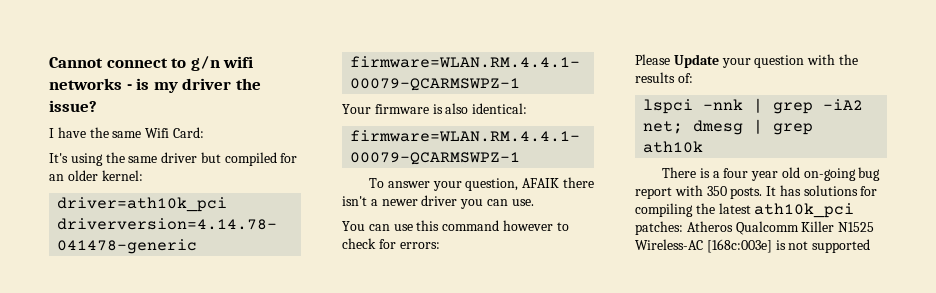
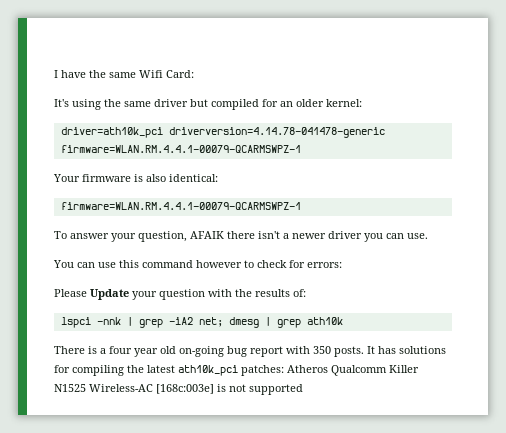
- Cannot connect to g∕n wifi networks - is my driver the issue?

